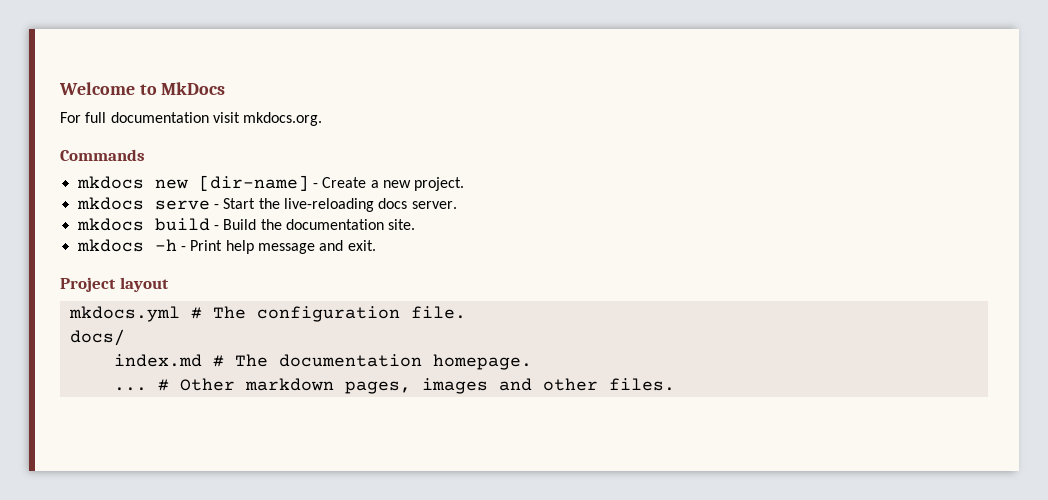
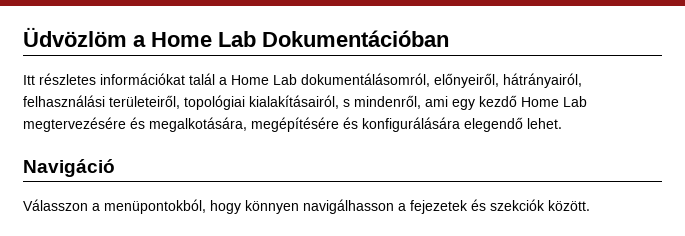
- Welcome to MkDocs
- For full documentation visit mkdocs.org.
- Commands
- mkdocs new [dir-name] - Create a new project.
- mkdocs serve - Start the live-reloading docs server.
- mkdocs build - Build the documentation site.
- mkdocs -h - Print help message and exit.
- Project layout
- mkdocs.yml # The configuration file.
- docs/
- index.md # The documentation homepage.
- ... # Other markdown pages, images and other files.
+ Üdvözlöm a Home Lab Dokumentációban
+ Itt részletes információkat talál a Home Lab dokumentálásomról, előnyeiről, hátrányairól, felhasználási területeiről, topológiai kialakításairól, s mindenről, ami egy kezdő Home Lab megtervezésére és megalkotására, megépítésére és konfigurálására elegendő lehet.
+ Navigáció
+ Válasszon a menüpontokból, hogy könnyen navigálhasson a fejezetek és szekciók között.

